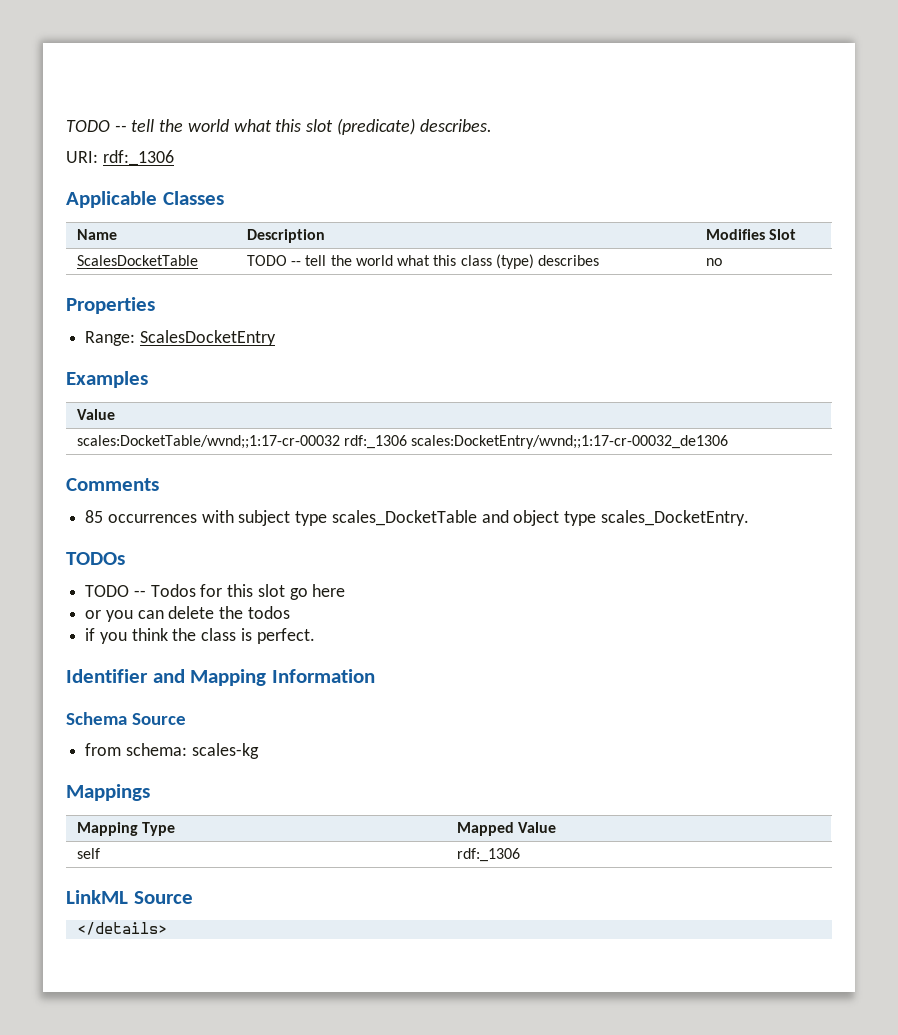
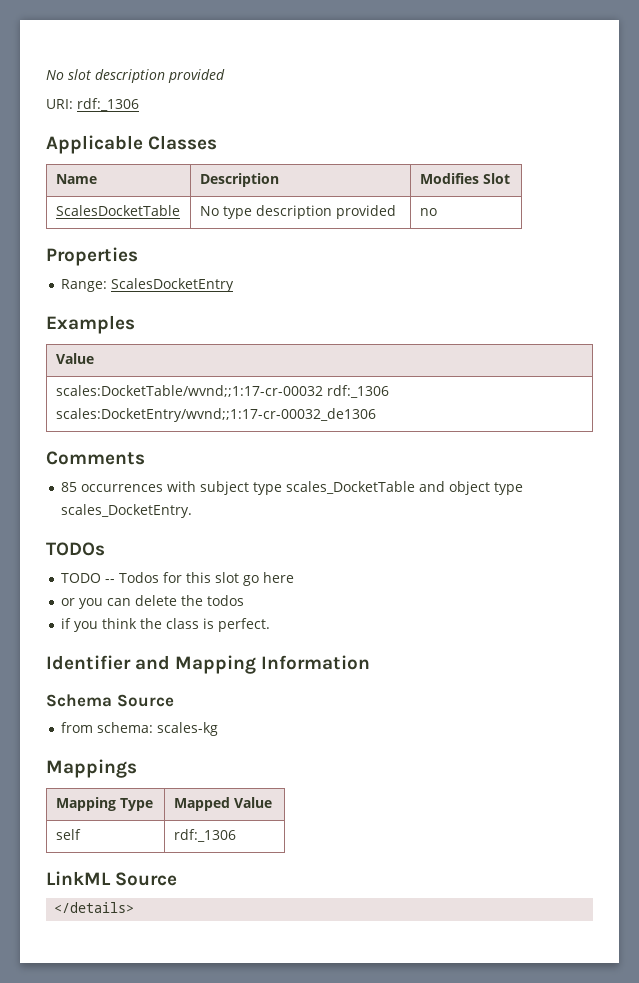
- TODO -- tell the world what this slot (predicate) describes.
+ No slot description provided
- ScalesDocketTable | TODO -- tell the world what this class (type) describes | no
+ ScalesDocketTable | No type description provided | no

